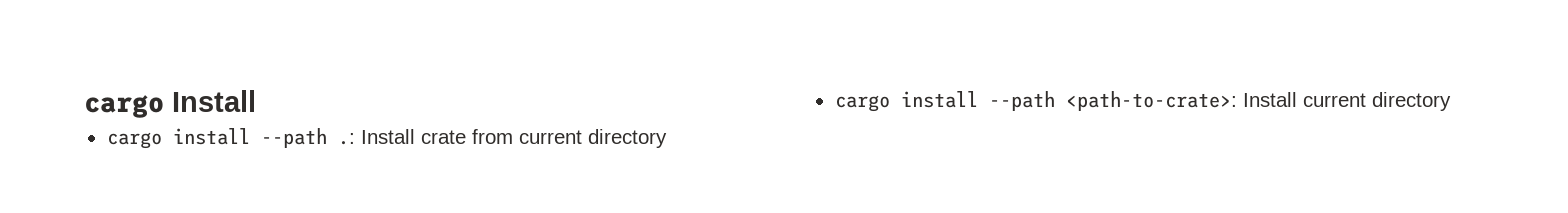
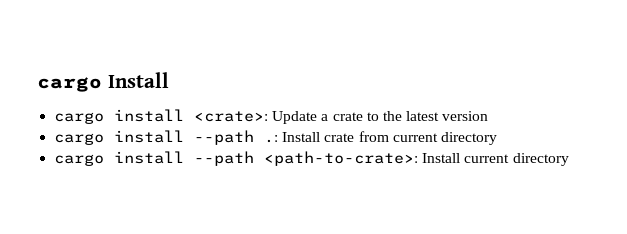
+ cargo install <crate>: Update a crate to the latest version

